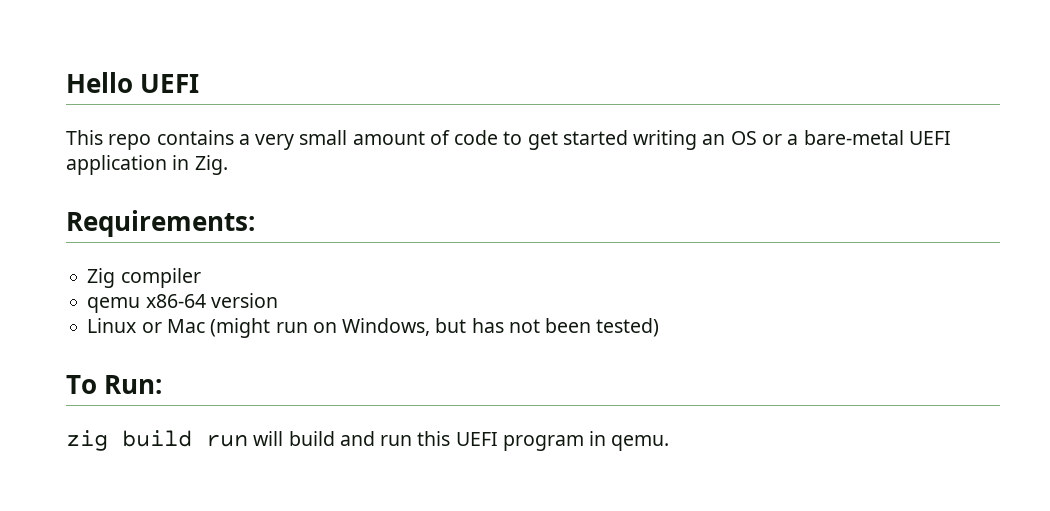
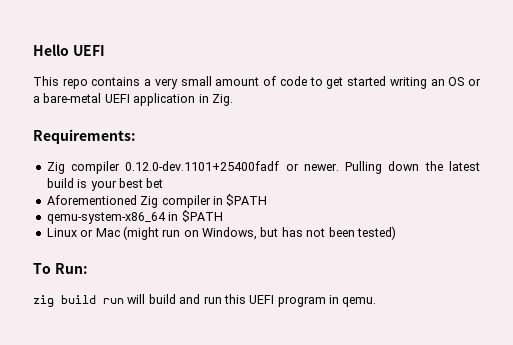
- Zig compiler
- qemu x86-64 version
+ Zig compiler 0.12.0-dev.1101+25400fadf or newer. Pulling down the latest build is your best bet
+ Aforementioned Zig compiler in $PATH
+ qemu-system-x86_64 in $PATH

